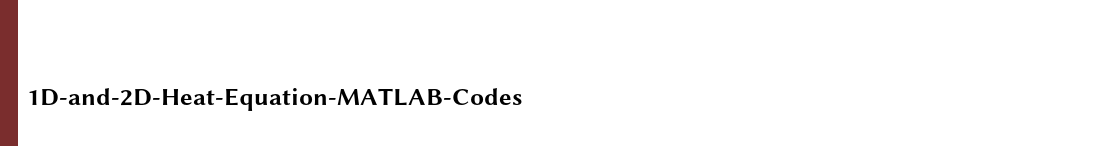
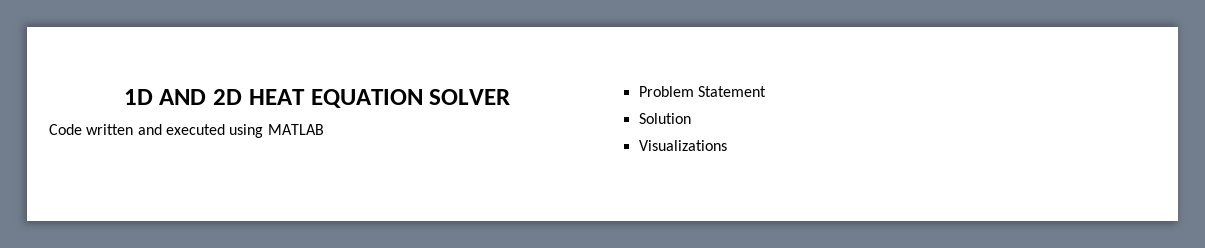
- 1D-and-2D-Heat-Equation-MATLAB-Codes
+ 1D AND 2D HEAT EQUATION SOLVER
+ Code written and executed using MATLAB
+ Problem Statement
+ Solution
+ Visualizations

